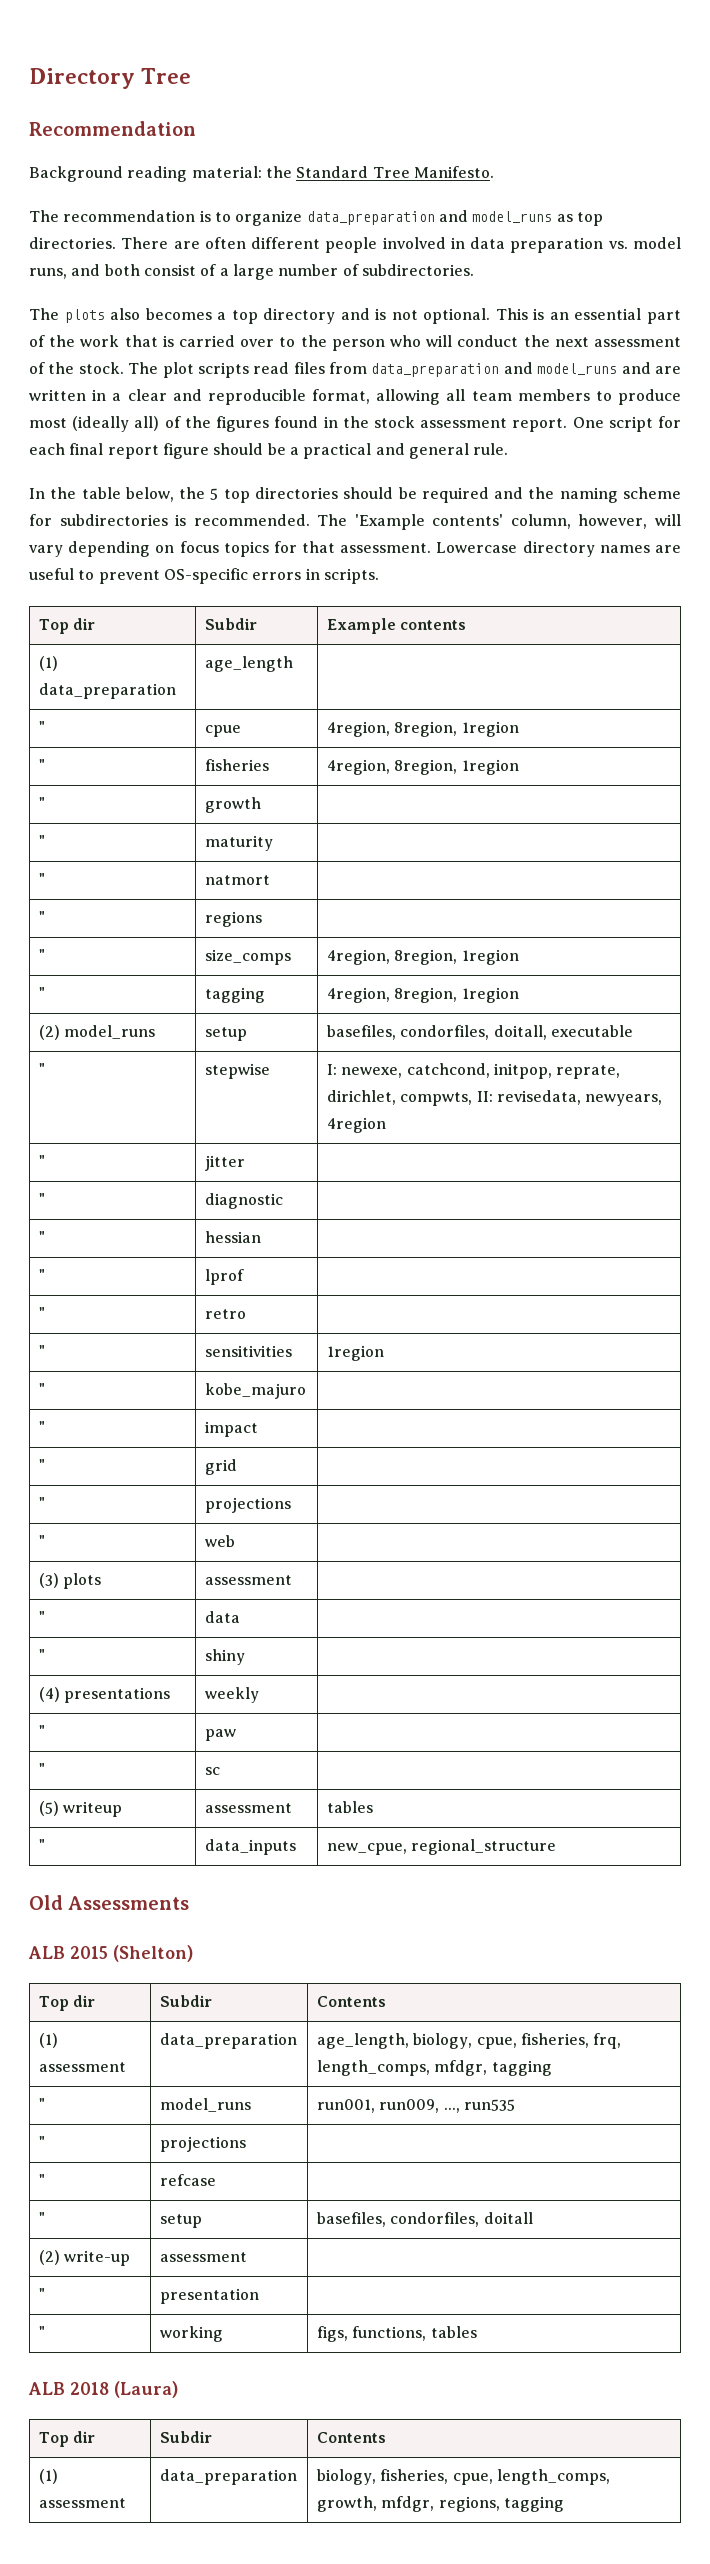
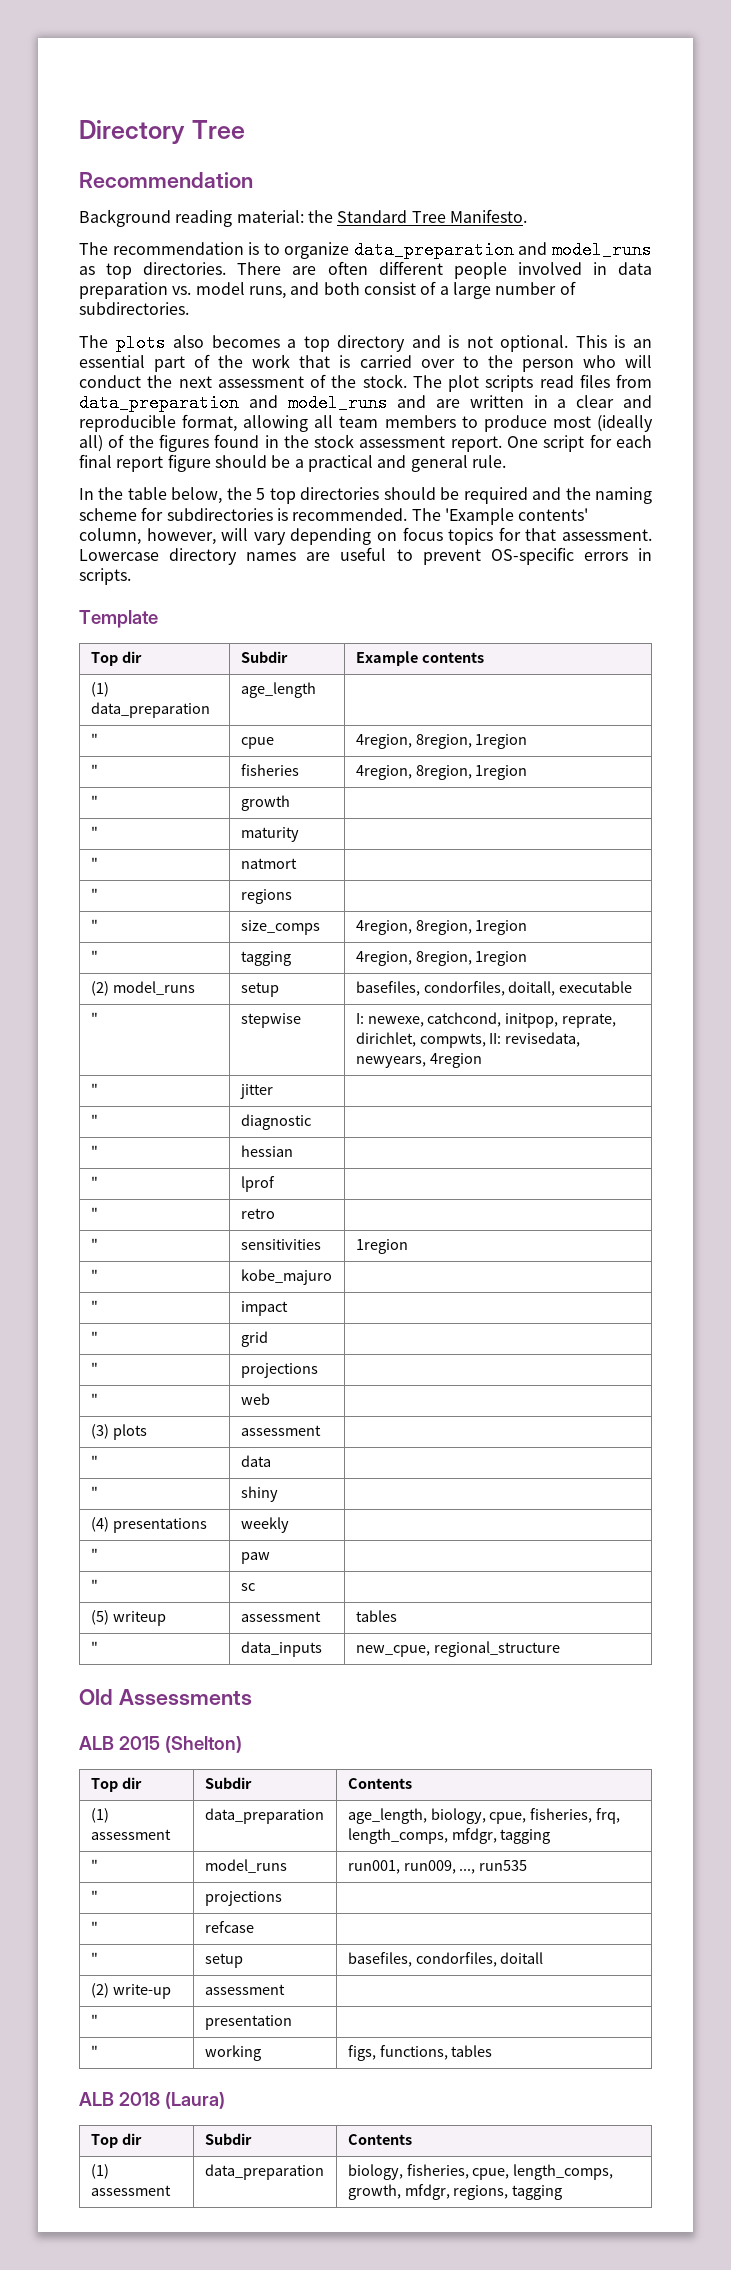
+ Template

